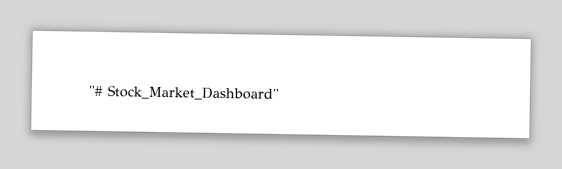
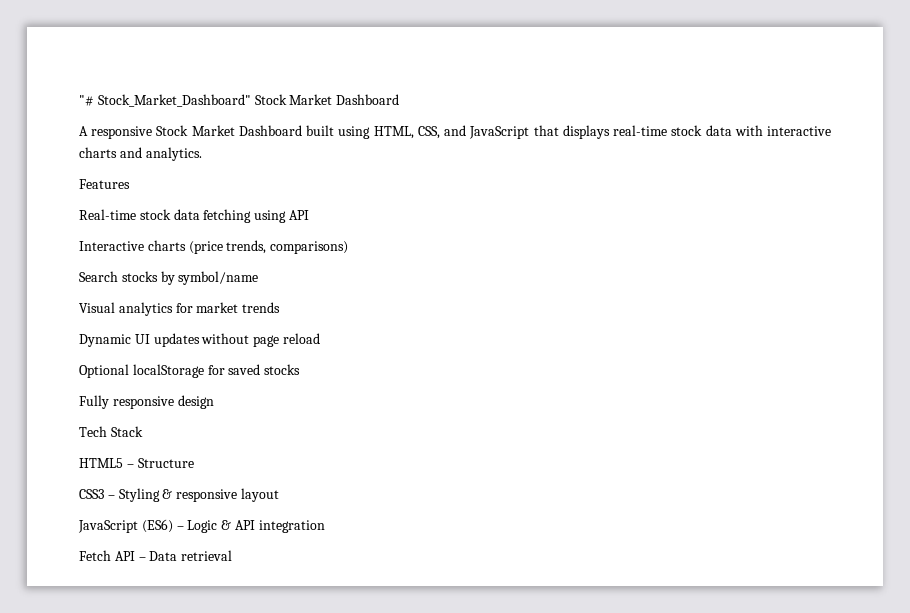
- "# Stock_Market_Dashboard"
+ "# Stock_Market_Dashboard" Stock Market Dashboard
+ A responsive Stock Market Dashboard built using HTML, CSS, and JavaScript that displays real-time stock data with interactive charts and analytics.
+ Features
+ Real-time stock data fetching using API
+ Interactive charts (price trends, comparisons)
+ Search stocks by symbol/name
+ Visual analytics for market trends
+ Dynamic UI updates without page reload
+ Optional localStorage for saved stocks
+ Fully responsive design
+ Tech Stack
+ HTML5 – Structure
+ CSS3 – Styling & responsive layout
+ JavaScript (ES6) – Logic & API integration
+ Fetch API – Data retrieval

